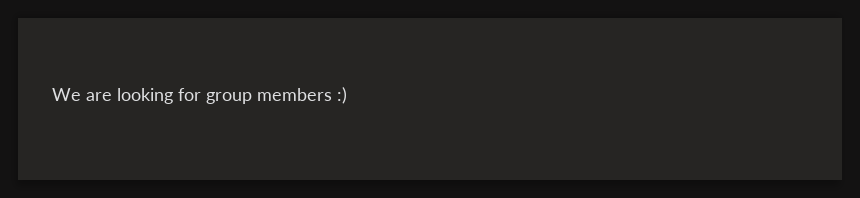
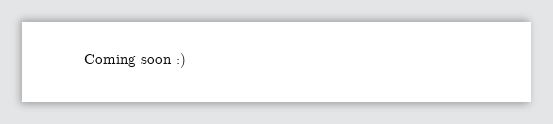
- We are looking for group members :)
+ Coming soon :)

